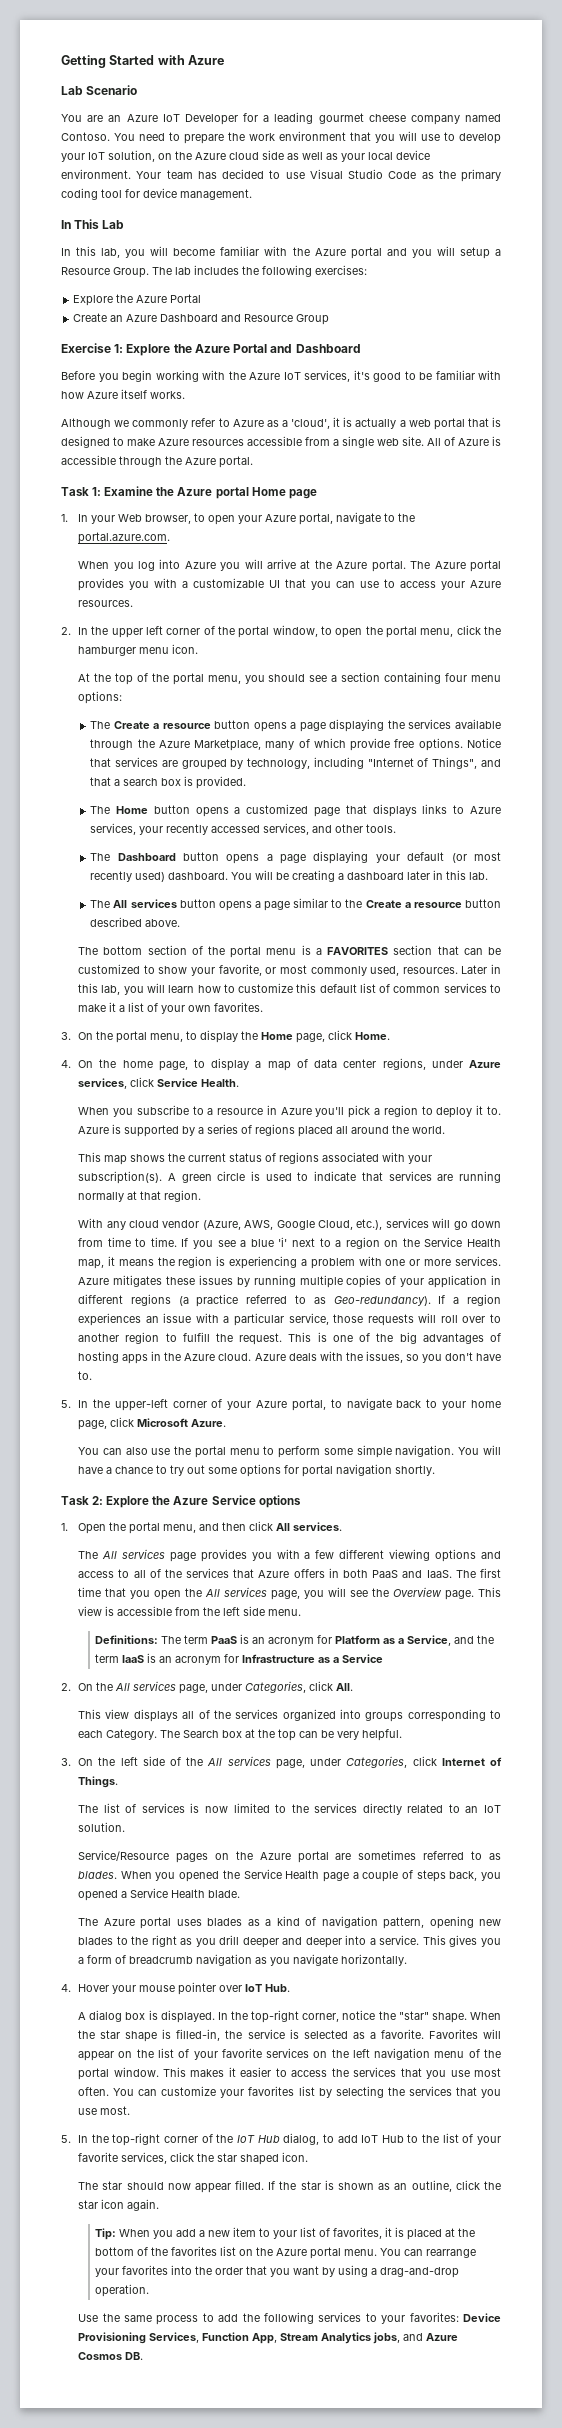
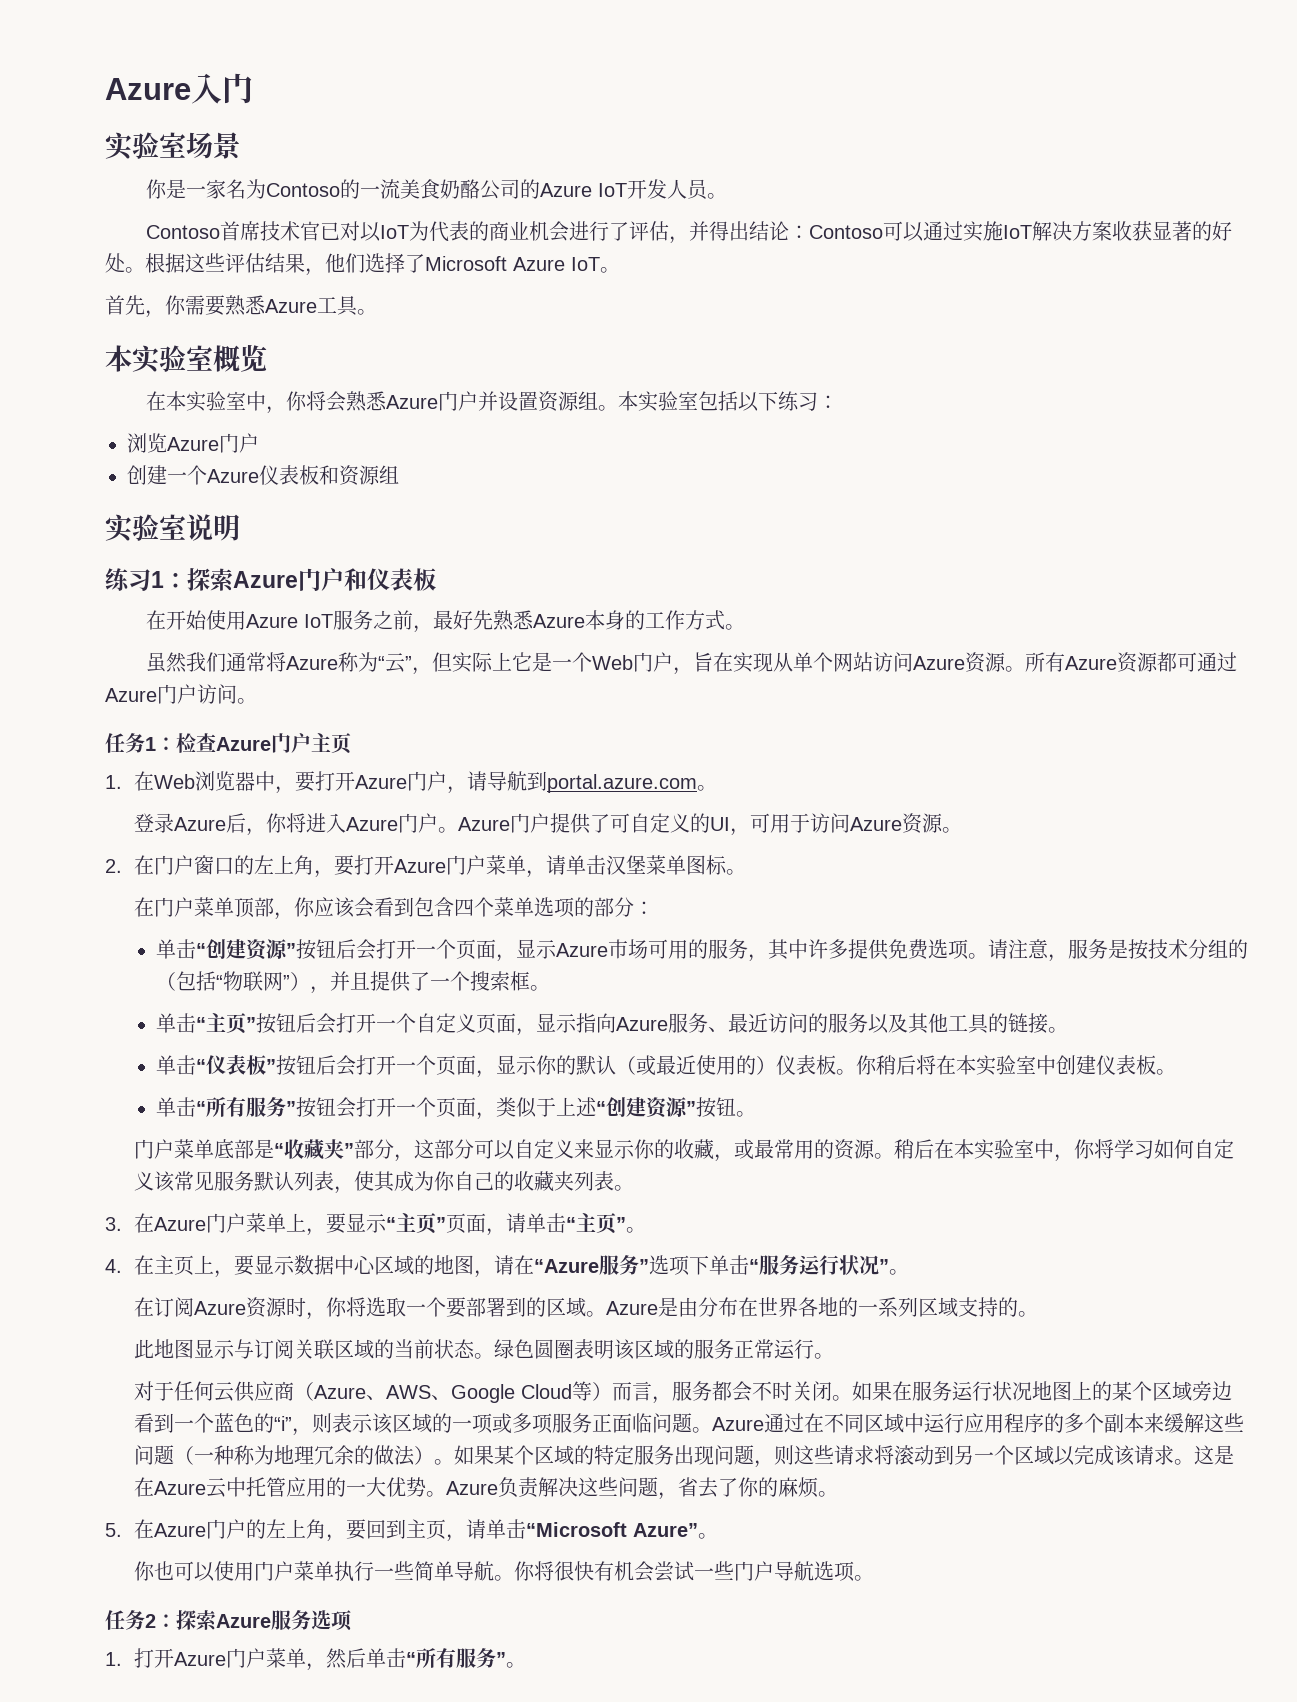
- Getting Started with Azure
- Lab Scenario
- You are an Azure IoT Developer for a leading gourmet cheese company named Contoso. You need to prepare the work environment that you will use to develop your IoT solution, on the Azure cloud side as well as your local device environment. Your team has decided to use Visual Studio Code as the primary coding tool for device management.
- In This Lab
- In this lab, you will become familiar with the Azure portal and you will setup a Resource Group. The lab includes the following exercises:
- Explore the Azure Portal
- Create an Azure Dashboard and Resource Group
- Exercise 1: Explore the Azure Portal and Dashboard
- Before you begin working with the Azure IoT services, it's good to be familiar with how Azure itself works.
- Although we commonly refer to Azure as a 'cloud', it is actually a web portal that is designed to make Azure resources accessible from a single web site. All of Azure is accessible through the Azure portal.
- Task 1: Examine the Azure portal Home page
- 1. In your Web browser, to open your Azure portal, navigate to the portal.azure.com.
- When you log into Azure you will arrive at the Azure portal. The Azure portal provides you with a customizable UI that you can use to access your Azure resources.
- 2. In the upper left corner of the portal window, to open the portal menu, click the hamburger menu icon.
- At the top of the portal menu, you should see a section containing four menu options:
- The Create a resource button opens a page displaying the services available through the Azure Marketplace, many of which provide free options. Notice that services are grouped by technology, including "Internet of Things", and that a search box is provided.
- The Home button opens a customized page that displays links to Azure services, your recently accessed services, and other tools.
- The Dashboard button opens a page displaying your default (or most recently used) dashboard. You will be creating a dashboard later in this lab.
- The All services button opens a page similar to the Create a resource button described above.
- The bottom section of the portal menu is a FAVORITES section that can be customized to show your favorite, or most commonly used, resources. Later in this lab, you will learn how to customize this default list of common services to make it a list of your own favorites.
- 3. On the portal menu, to display the Home page, click Home.
- 4. On the home page, to display a map of data center regions, under Azure services, click Service Health.
- When you subscribe to a resource in Azure you'll pick a region to deploy it to. Azure is supported by a series of regions placed all around the world.
- This map shows the current status of regions associated with your subscription(s). A green circle is used to indicate that services are running normally at that region.
- With any cloud vendor (Azure, AWS, Google Cloud, etc.), services will go down from time to time. If you see a blue 'i' next to a region on the Service Health map, it means the region is experiencing a problem with one or more services. Azure mitigates these issues by running multiple copies of your application in different regions (a practice referred to as Geo-redundancy). If a region experiences an issue with a particular service, those requests will roll over to another region to fulfill the request. This is one of the big advantages of hosting apps in the Azure cloud. Azure deals with the issues, so you don't have to.
- 5. In the upper-left corner of your Azure portal, to navigate back to your home page, click Microsoft Azure.
- You can also use the portal menu to perform some simple navigation. You will have a chance to try out some options for portal navigation shortly.
- Task 2: Explore the Azure Service options
- 1. Open the portal menu, and then click All services.
- The All services page provides you with a few different viewing options and access to all of the services that Azure offers in both PaaS and IaaS. The first time that you open the All services page, you will see the Overview page. This view is accessible from the left side menu.
- Definitions: The term PaaS is an acronym for Platform as a Service, and the term IaaS is an acronym for Infrastructure as a Service
- 2. On the All services page, under Categories, click All.
- This view displays all of the services organized into groups corresponding to each Category. The Search box at the top can be very helpful.
- 3. On the left side of the All services page, under Categories, click Internet of Things.
- The list of services is now limited to the services directly related to an IoT solution.
- Service/Resource pages on the Azure portal are sometimes referred to as blades. When you opened the Service Health page a couple of steps back, you opened a Service Health blade.
- The Azure portal uses blades as a kind of navigation pattern, opening new blades to the right as you drill deeper and deeper into a service. This gives you a form of breadcrumb navigation as you navigate horizontally.
- 4. Hover your mouse pointer over IoT Hub.
- A dialog box is displayed. In the top-right corner, notice the "star" shape. When the star shape is filled-in, the service is selected as a favorite. Favorites will appear on the list of your favorite services on the left navigation menu of the portal window. This makes it easier to access the services that you use most often. You can customize your favorites list by selecting the services that you use most.
- 5. In the top-right corner of the IoT Hub dialog, to add IoT Hub to the list of your favorite services, click the star shaped icon.
- The star should now appear filled. If the star is shown as an outline, click the star icon again.
- Tip: When you add a new item to your list of favorites, it is placed at the bottom of the favorites list on the Azure portal menu. You can rearrange your favorites into the order that you want by using a drag-and-drop operation.
- Use the same process to add the following services to your favorites: Device Provisioning Services, Function App, Stream Analytics jobs, and Azure Cosmos DB.
+ Azure入门
+ 实验室场景
+ 你是一家名为Contoso的一流美食奶酪公司的Azure IoT开发人员。
+ Contoso首席技术官已对以IoT为代表的商业机会进行了评估，并得出结论：Contoso可以通过实施IoT解决方案收获显著的好处。根据这些评估结果，他们选择了Microsoft Azure IoT。
+ 首先，你需要熟悉Azure工具。
+ 本实验室概览
+ 在本实验室中，你将会熟悉Azure门户并设置资源组。本实验室包括以下练习：
+ 浏览Azure门户
+ 创建一个Azure仪表板和资源组
+ 实验室说明
+ 练习1：探索Azure门户和仪表板
+ 在开始使用Azure IoT服务之前，最好先熟悉Azure本身的工作方式。
+ 虽然我们通常将Azure称为“云”，但实际上它是一个Web门户，旨在实现从单个网站访问Azure资源。所有Azure资源都可通过Azure门户访问。
+ 任务1：检查Azure门户主页
+ 1.在Web浏览器中，要打开Azure门户，请导航到portal.azure.com。
+ 登录Azure后，你将进入Azure门户。Azure门户提供了可自定义的UI，可用于访问Azure资源。
+ 2.在门户窗口的左上角，要打开Azure门户菜单，请单击汉堡菜单图标。
+ 在门户菜单顶部，你应该会看到包含四个菜单选项的部分：
+ 单击“创建资源”按钮后会打开一个页面，显示Azure市场可用的服务，其中许多提供免费选项。请注意，服务是按技术分组的（包括“物联网”），并且提供了一个搜索框。
+ 单击“主页”按钮后会打开一个自定义页面，显示指向Azure服务、最近访问的服务以及其他工具的链接。
+ 单击“仪表板”按钮后会打开一个页面，显示你的默认（或最近使用的）仪表板。你稍后将在本实验室中创建仪表板。
+ 单击“所有服务”按钮会打开一个页面，类似于上述“创建资源”按钮。
+ 门户菜单底部是“收藏夹”部分，这部分可以自定义来显示你的收藏，或最常用的资源。稍后在本实验室中，你将学习如何自定义该常见服务默认列表，使其成为你自己的收藏夹列表。
+ 3.在Azure门户菜单上，要显示“主页”页面，请单击“主页”。
+ 4.在主页上，要显示数据中心区域的地图，请在“Azure服务”选项下单击“服务运行状况”。
+ 在订阅Azure资源时，你将选取一个要部署到的区域。Azure是由分布在世界各地的一系列区域支持的。
+ 此地图显示与订阅关联区域的当前状态。绿色圆圈表明该区域的服务正常运行。
+ 对于任何云供应商（Azure、AWS、Google Cloud等）而言，服务都会不时关闭。如果在服务运行状况地图上的某个区域旁边看到一个蓝色的“i”，则表示该区域的一项或多项服务正面临问题。Azure通过在不同区域中运行应用程序的多个副本来缓解这些问题（一种称为地理冗余的做法）。如果某个区域的特定服务出现问题，则这些请求将滚动到另一个区域以完成该请求。这是在Azure云中托管应用的一大优势。Azure负责解决这些问题，省去了你的麻烦。
+ 5.在Azure门户的左上角，要回到主页，请单击“Microsoft Azure”。
+ 你也可以使用门户菜单执行一些简单导航。你将很快有机会尝试一些门户导航选项。
+ 任务2：探索Azure服务选项
+ 1.打开Azure门户菜单，然后单击“所有服务”。

